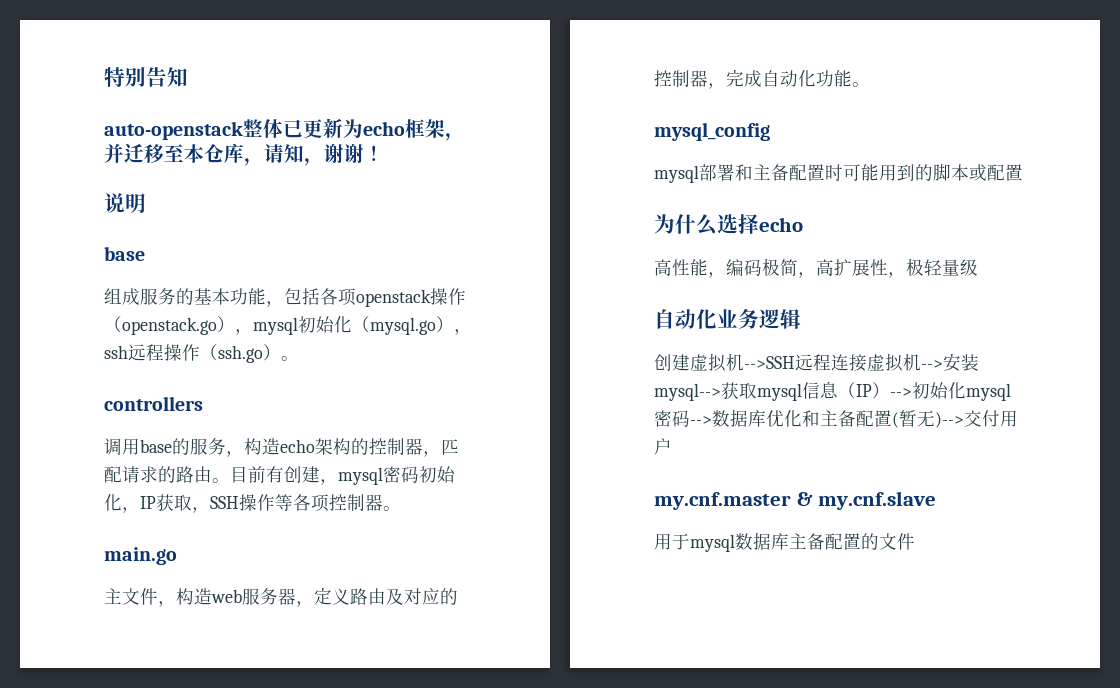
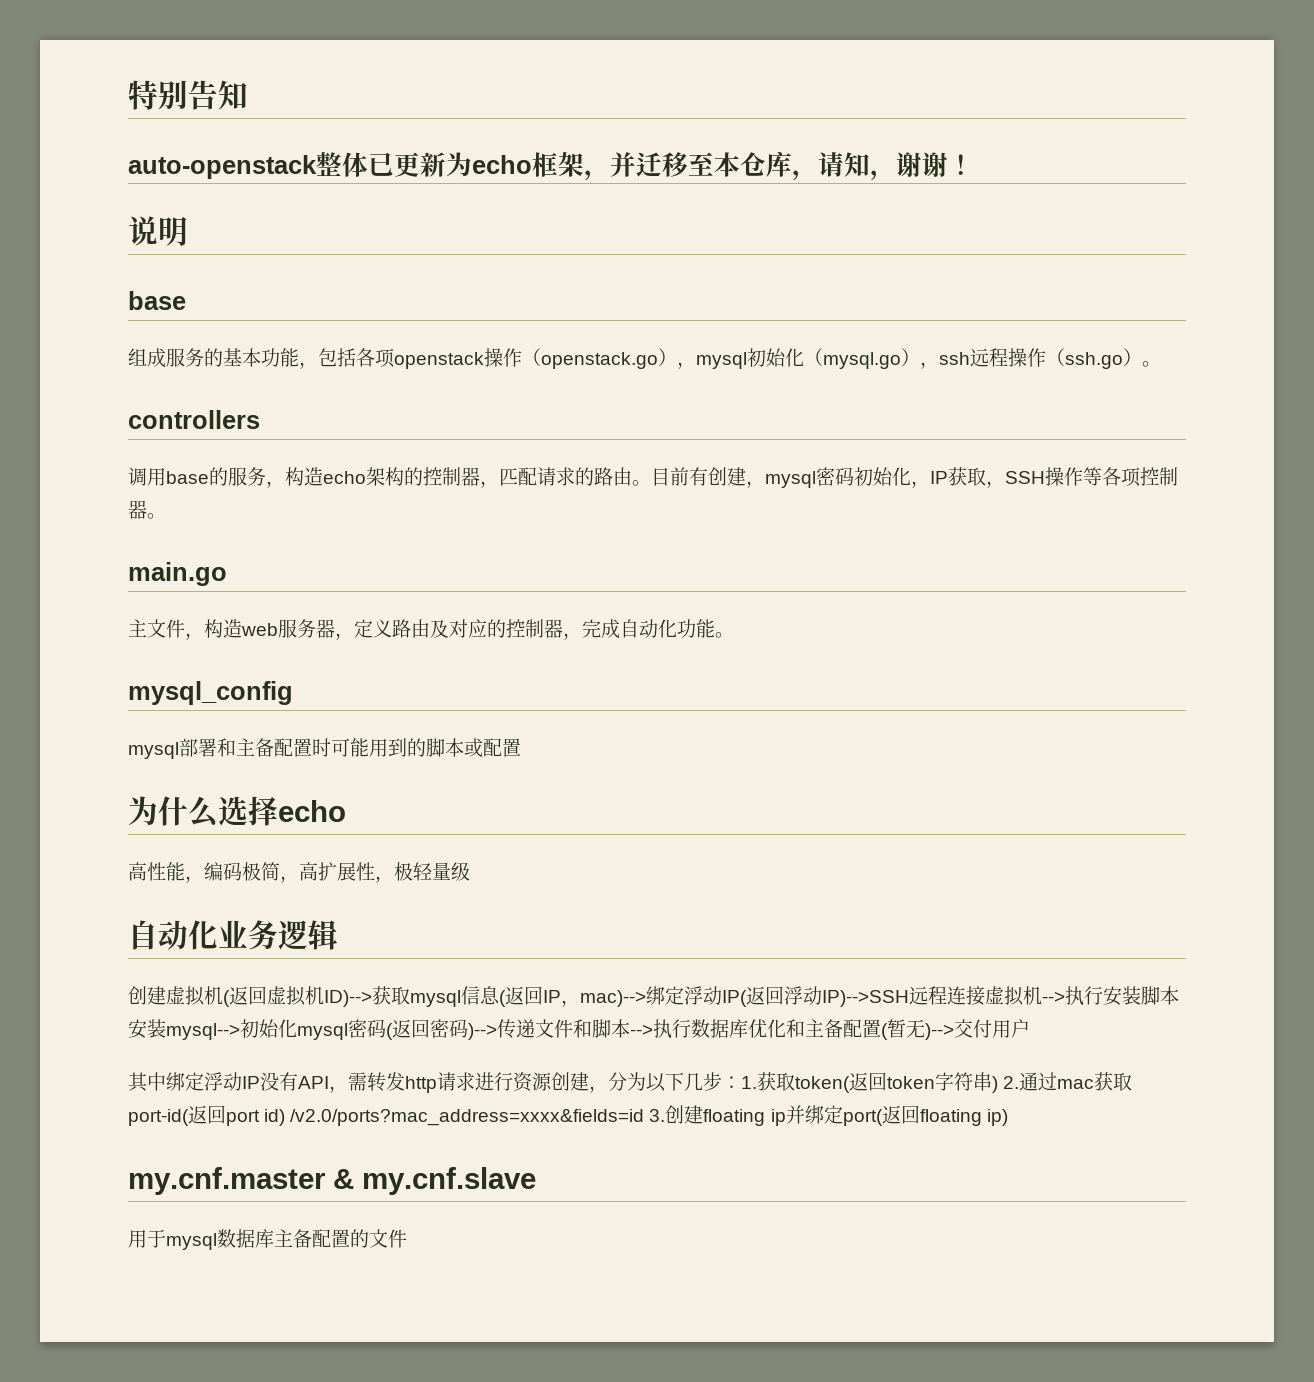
- 创建虚拟机-->SSH远程连接虚拟机-->安装mysql-->获取mysql信息（IP）-->初始化mysql密码-->数据库优化和主备配置(暂无)-->交付用户
+ 创建虚拟机(返回虚拟机ID)-->获取mysql信息(返回IP，mac)-->绑定浮动IP(返回浮动IP)-->SSH远程连接虚拟机-->执行安装脚本安装mysql-->初始化mysql密码(返回密码)-->传递文件和脚本-->执行数据库优化和主备配置(暂无)-->交付用户
+ 其中绑定浮动IP没有API，需转发http请求进行资源创建，分为以下几步：1.获取token(返回token字符串) 2.通过mac获取port-id(返回port id) /v2.0/ports?mac_address=xxxx&fields=id 3.创建floating ip并绑定port(返回floating ip)

